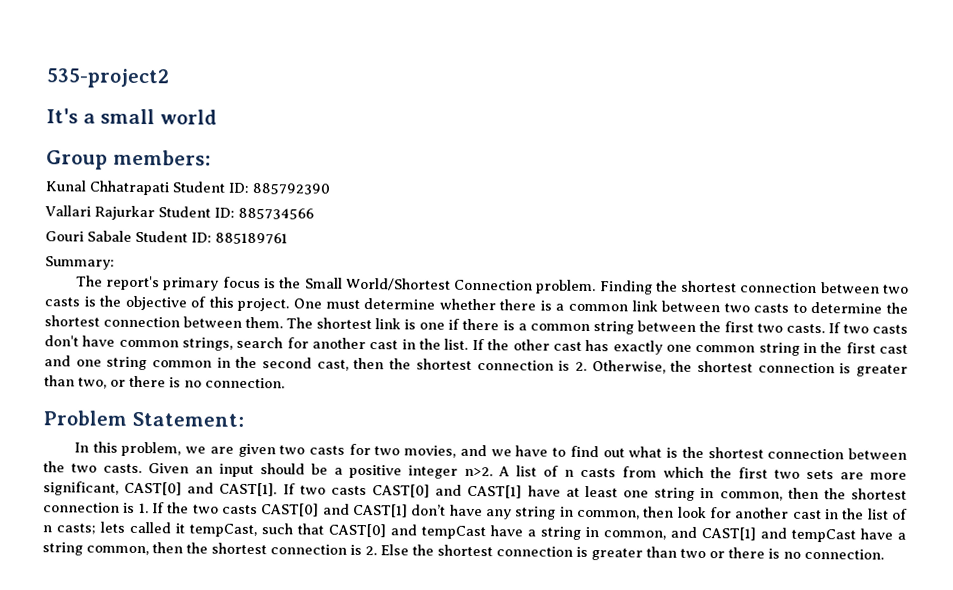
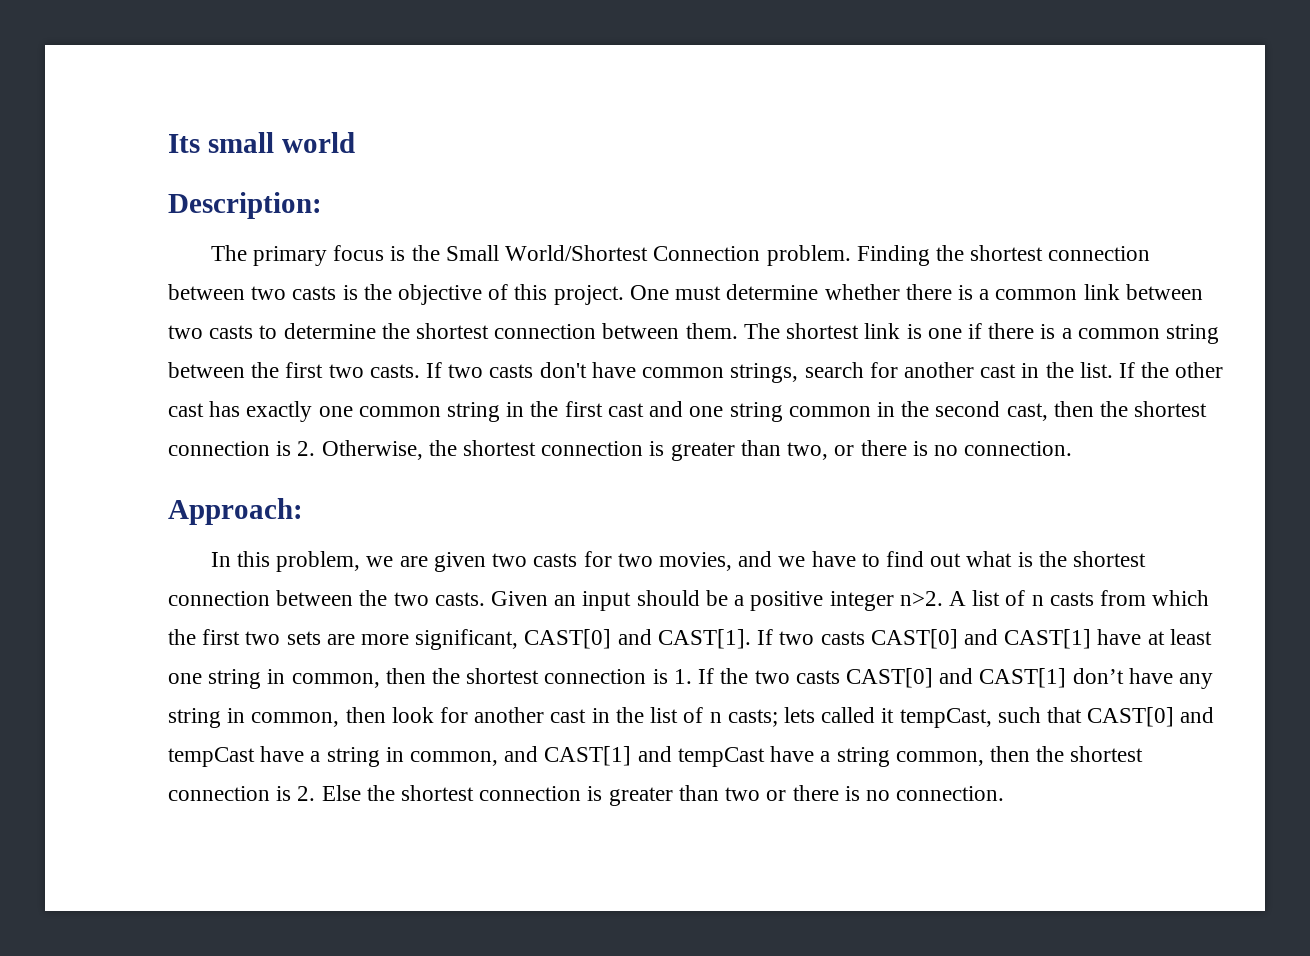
- 535-project2
- It's a small world
+ Its small world
- Group members:
- Kunal Chhatrapati Student ID: 885792390
- Vallari Rajurkar Student ID: 885734566
- Gouri Sabale Student ID: 885189761
- Summary:
- The report's primary focus is the Small World/Shortest Connection problem.
+ Description:
+ The primary focus is the Small World/Shortest Connection problem.
- Problem Statement:
+ Approach:

